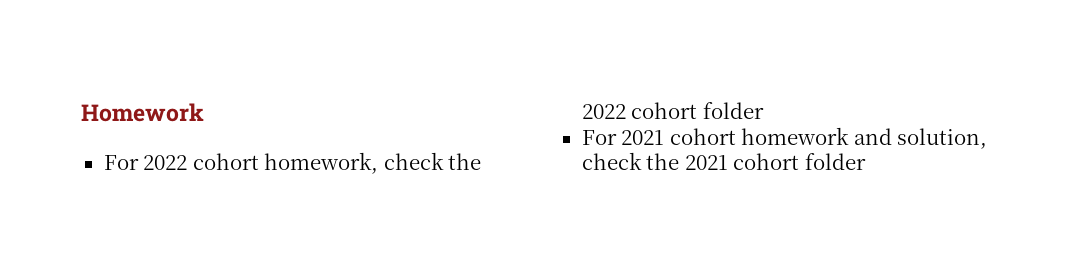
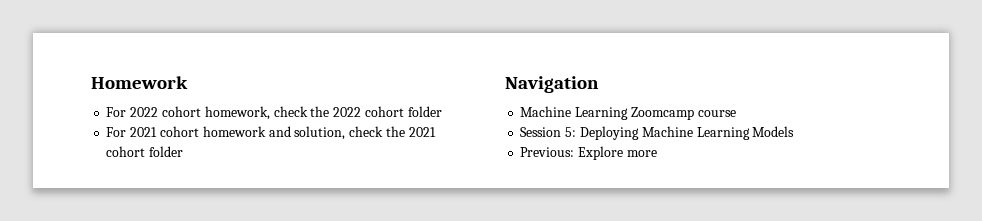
+ Navigation
+ Machine Learning Zoomcamp course
+ Session 5: Deploying Machine Learning Models
+ Previous: Explore more

